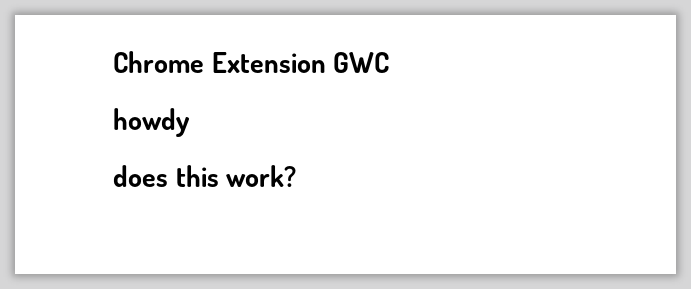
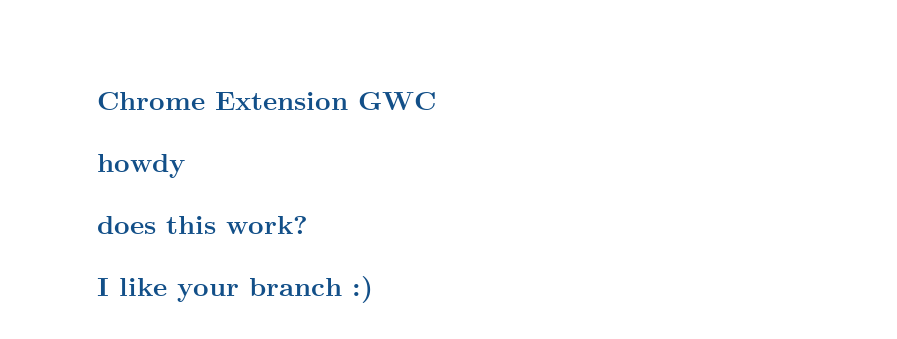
+ I like your branch :)

